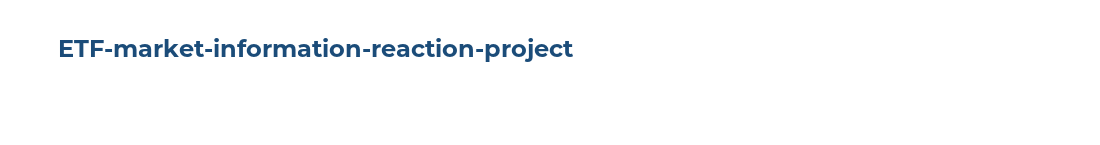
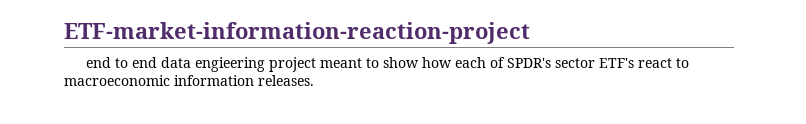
+ end to end data engieering project meant to show how each of SPDR's sector ETF's react to macroeconomic information releases.

